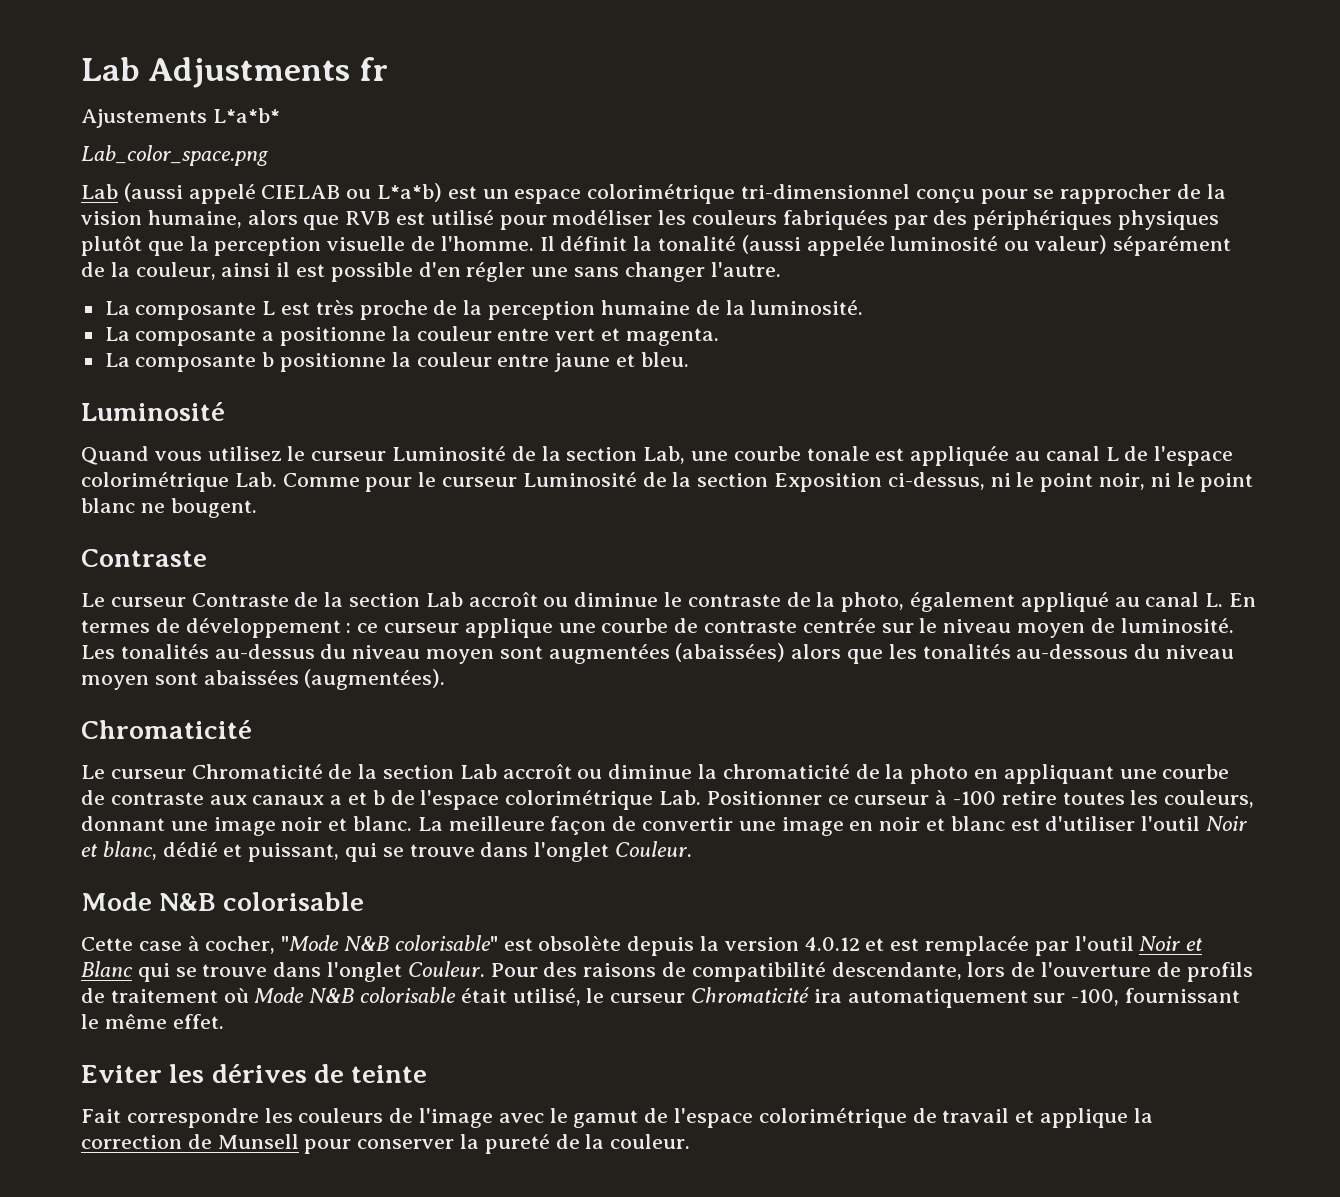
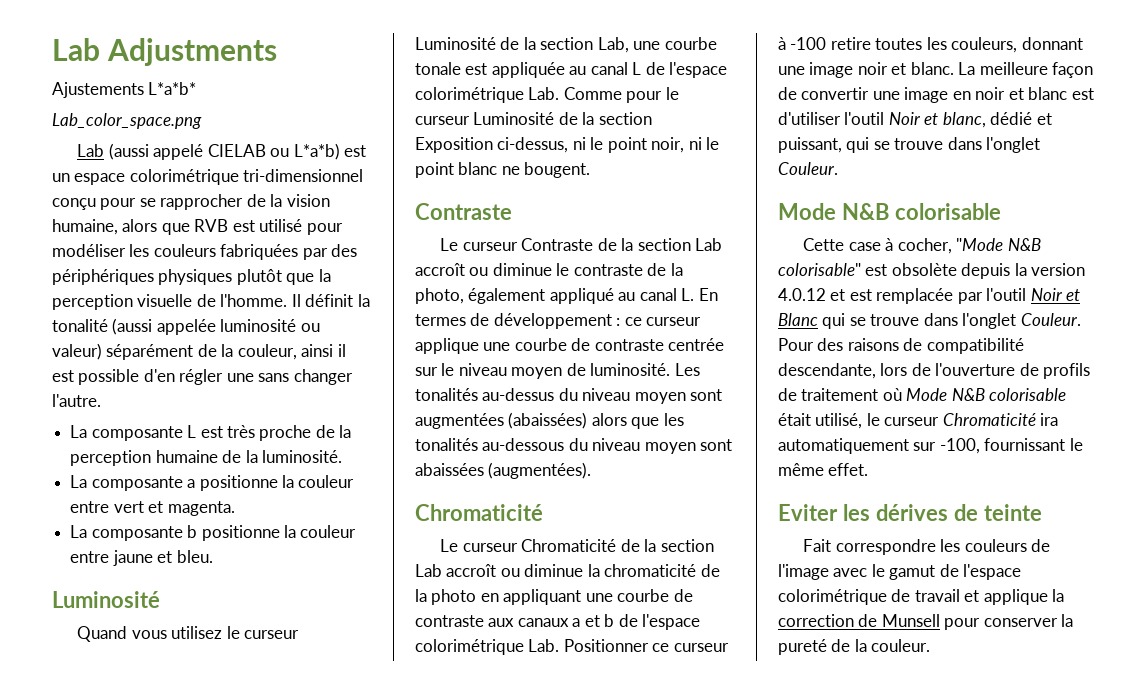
- Lab Adjustments fr
+ Lab Adjustments

